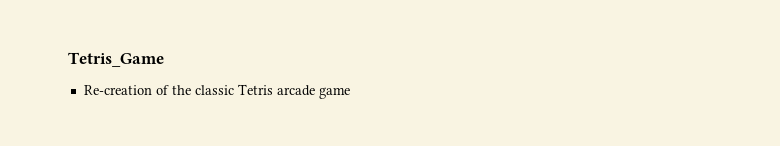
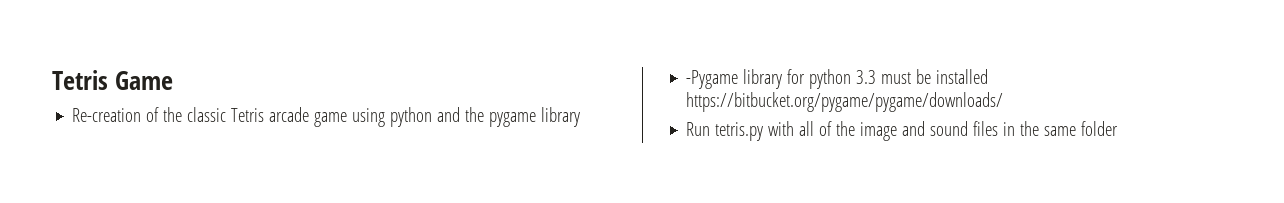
- Tetris_Game
+ Tetris Game
- Re-creation of the classic Tetris arcade game
+ Re-creation of the classic Tetris arcade game using python and the pygame library
+ -Pygame library for python 3.3 must be installed https://bitbucket.org/pygame/pygame/downloads/
+ Run tetris.py with all of the image and sound files in the same folder

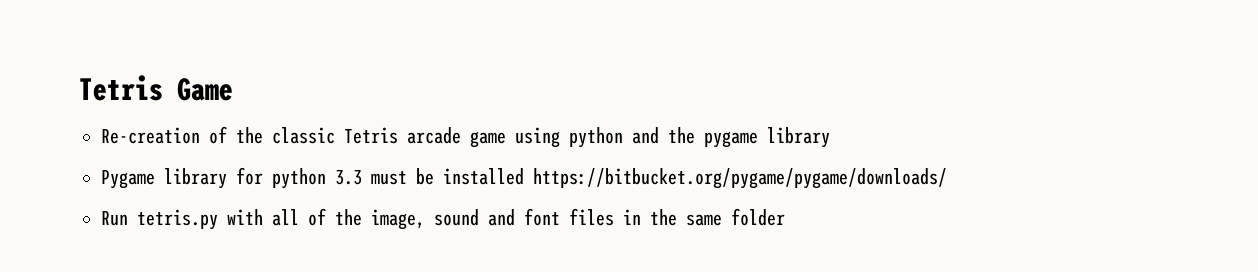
- -Pygame library for python 3.3 must be installed https://bitbucket.org/pygame/pygame/downloads/
+ Pygame library for python 3.3 must be installed https://bitbucket.org/pygame/pygame/downloads/
- Run tetris.py with all of the image and sound files in the same folder
+ Run tetris.py with all of the image, sound and font files in the same folder

